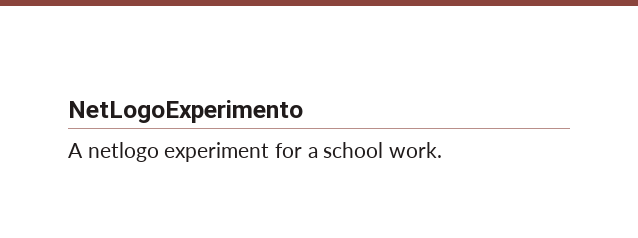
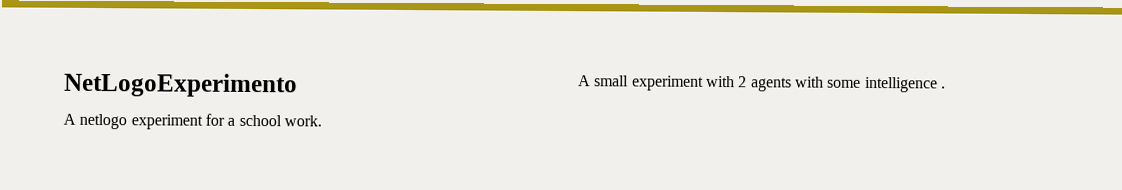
+ A small experiment with 2 agents with some intelligence .

